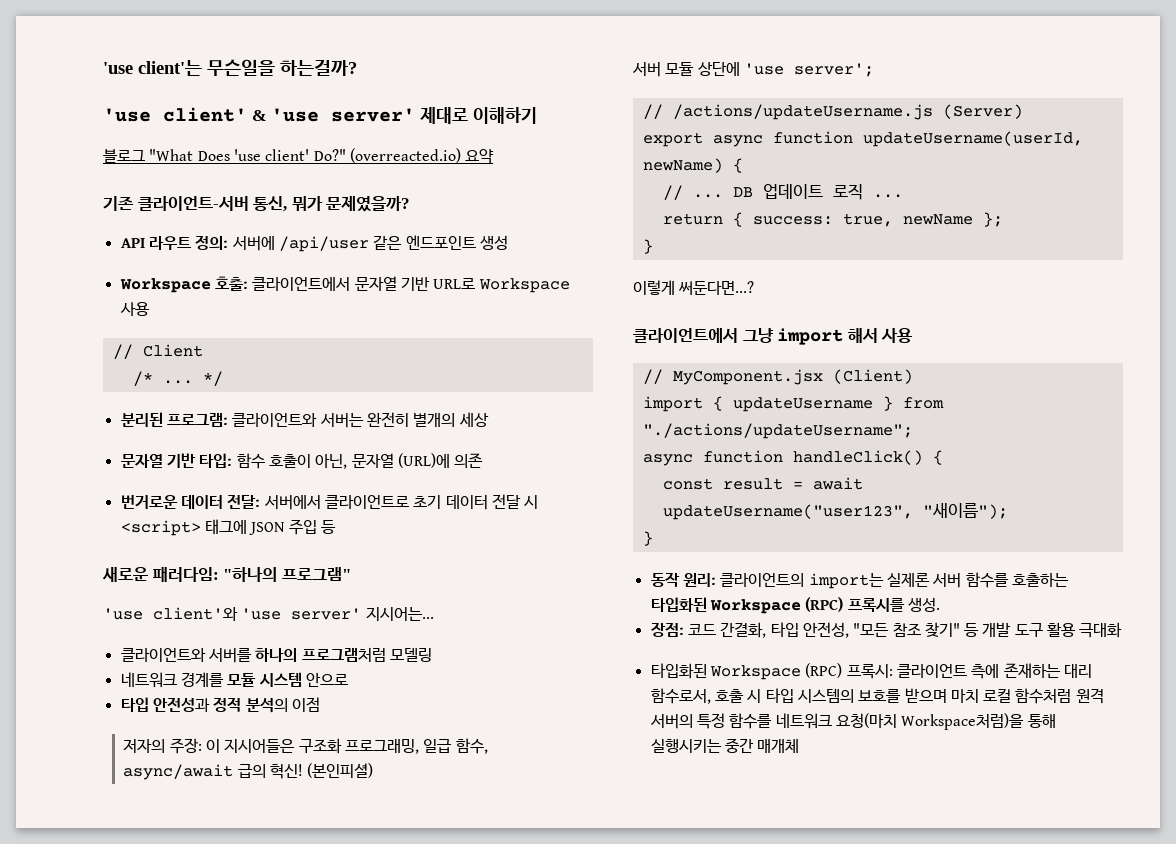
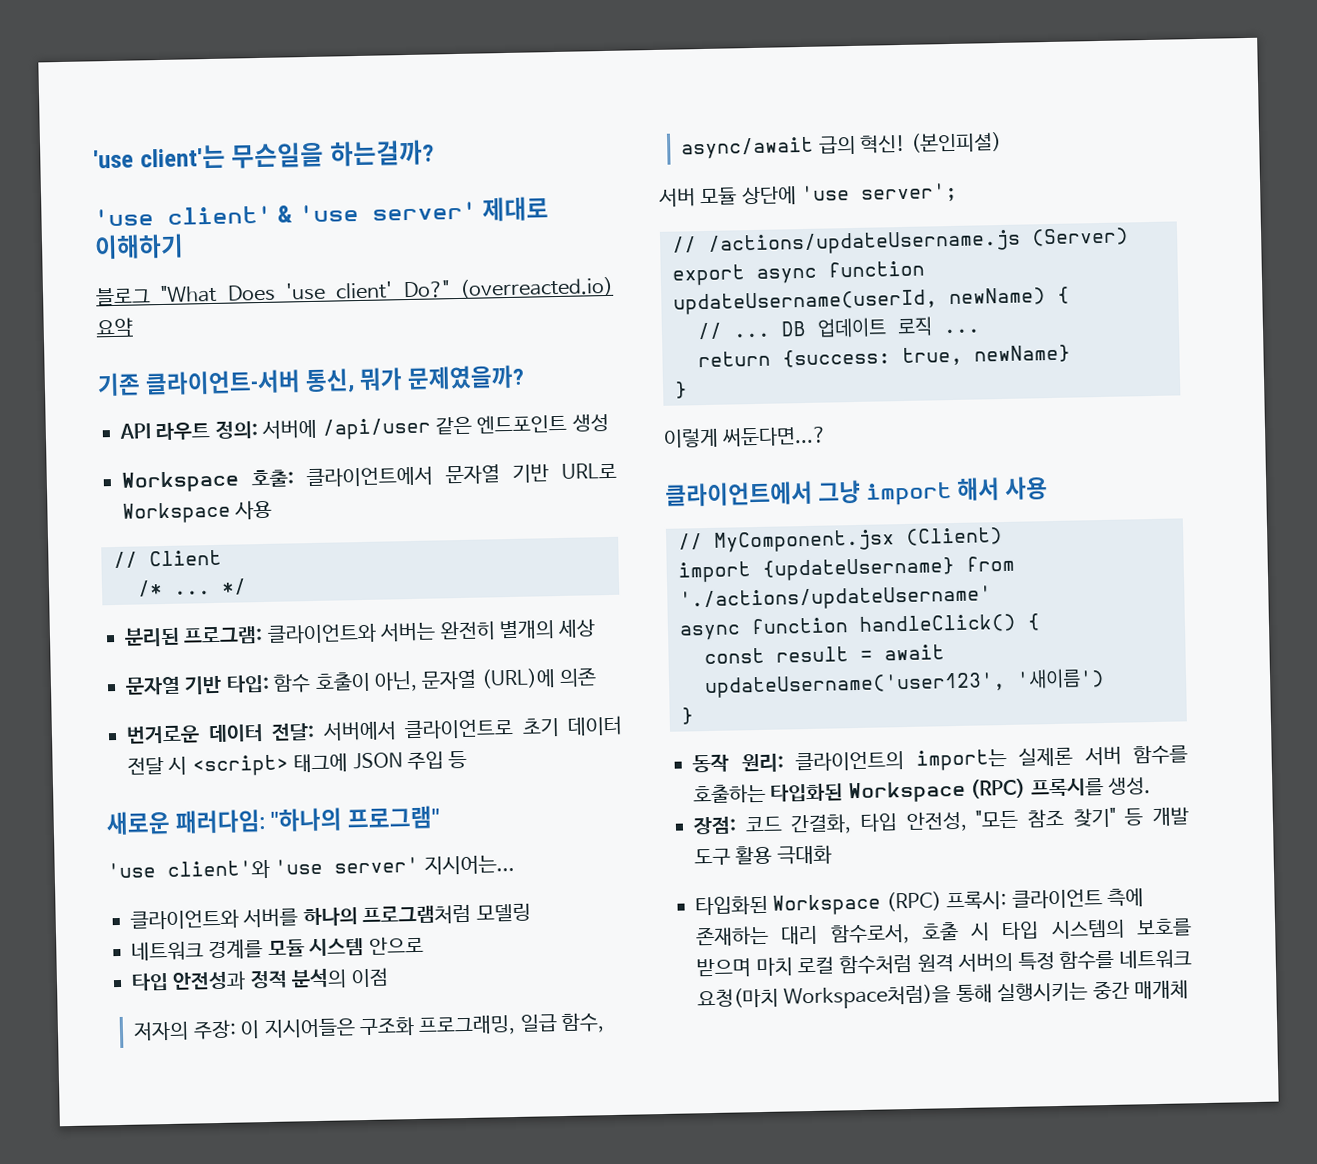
- return { success: true, newName };
+ return {success: true, newName}
- import { updateUsername } from "./actions/updateUsername";
+ import {updateUsername} from './actions/updateUsername'
- const result = await updateUsername("user123", "새이름");
+ const result = await updateUsername('user123', '새이름')

